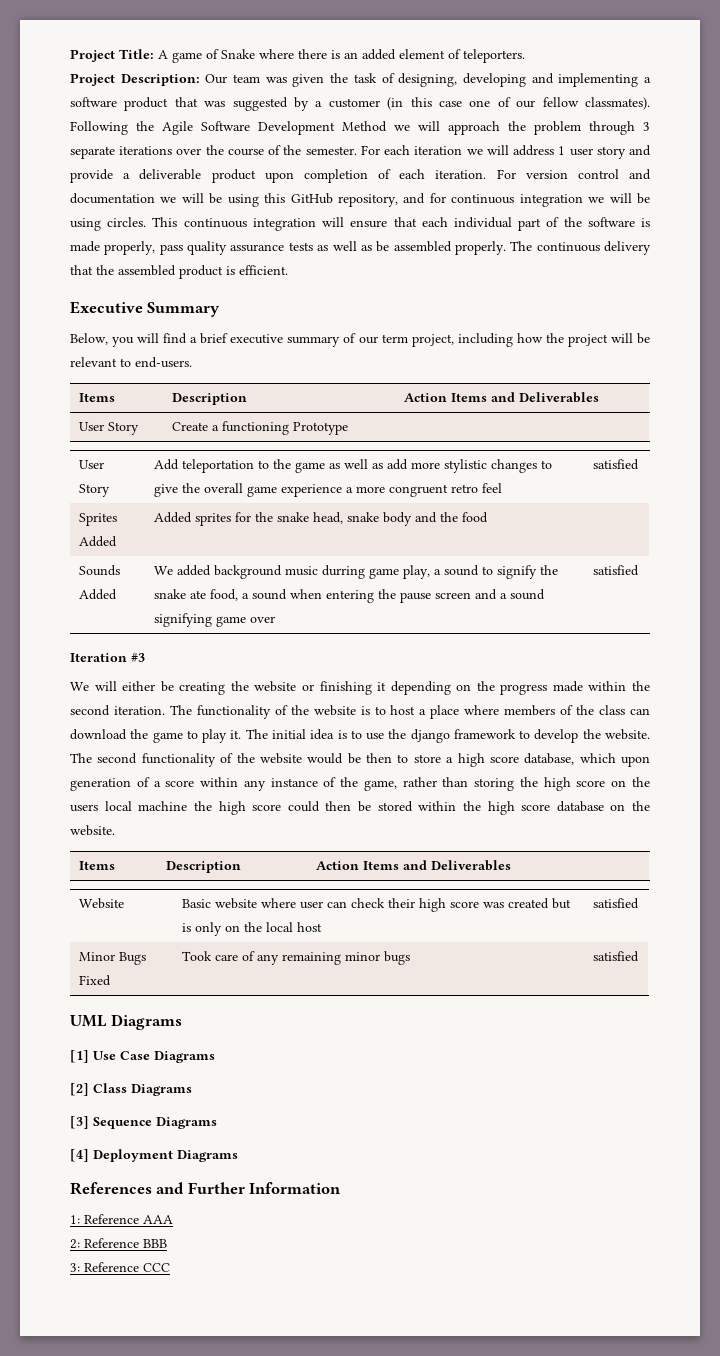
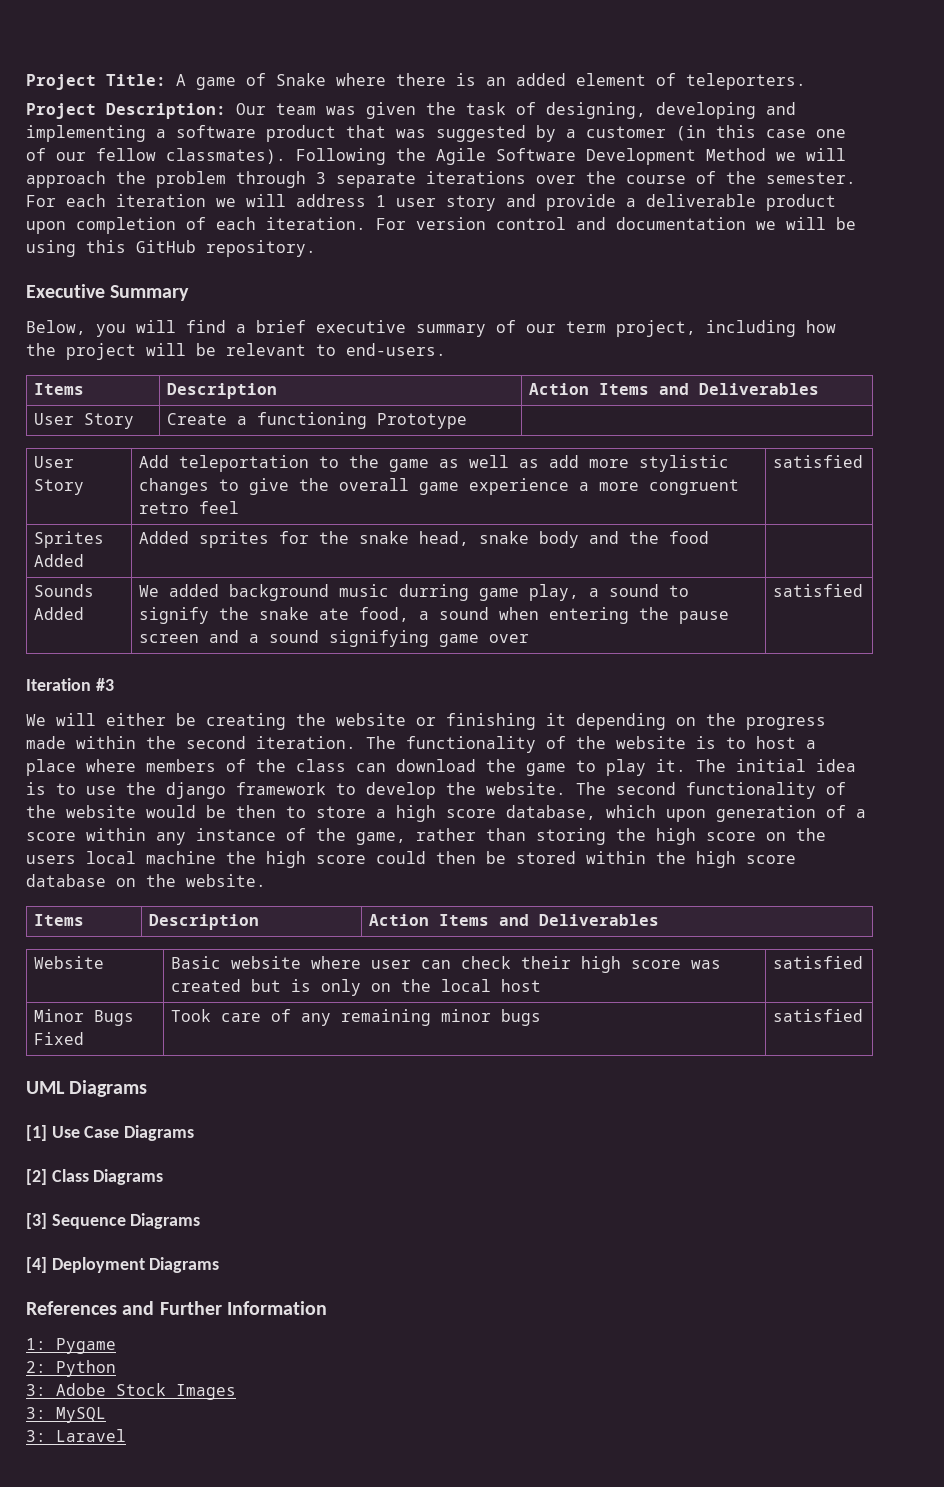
- For version control and documentation we will be using this GitHub repository, and for continuous integration we will be using circles. This continuous integration will ensure that each individual part of the software is made properly, pass quality assurance tests as well as be assembled properly. The continuous delivery that the assembled product is efficient.
+ For version control and documentation we will be using this GitHub repository.
- 1: Reference AAA
+ 1: Pygame
- 2: Reference BBB
- 3: Reference CCC
+ 2: Python
+ 3: Adobe Stock Images
+ 3: MySQL
+ 3: Laravel

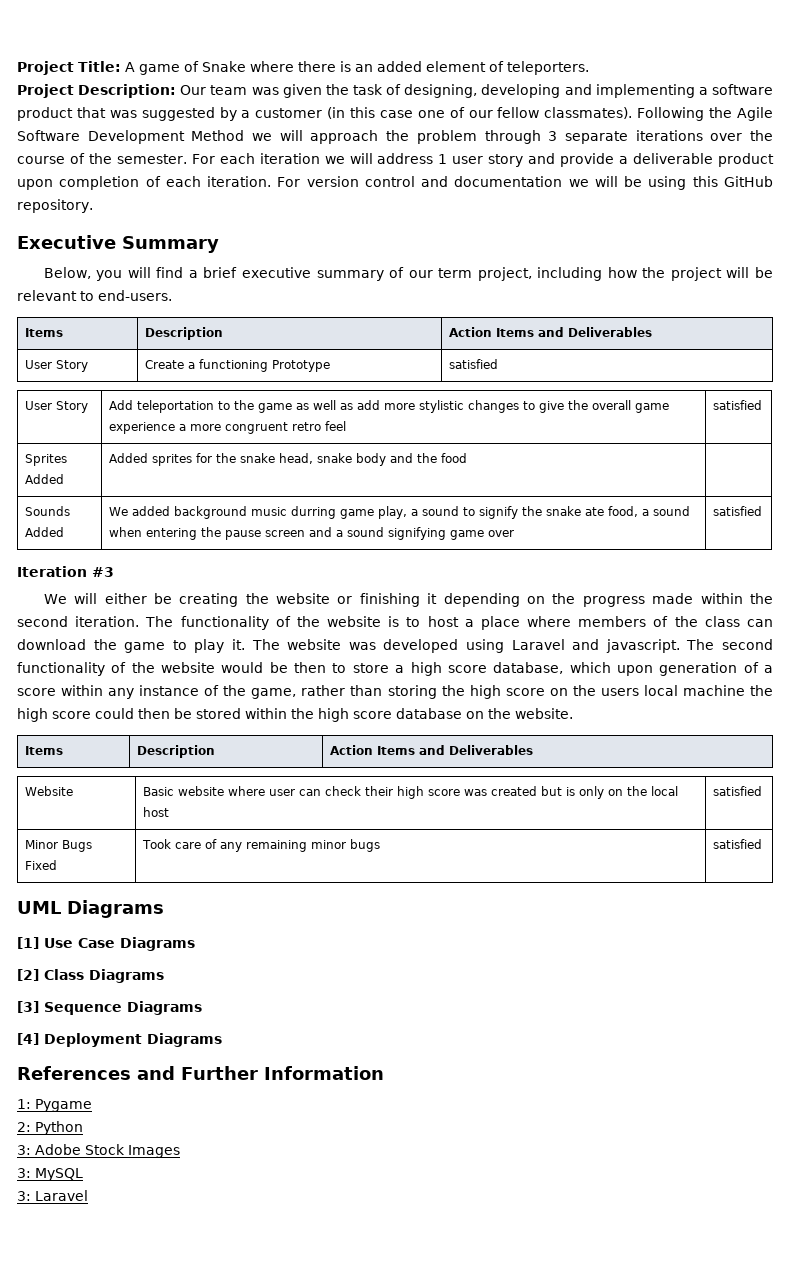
- User Story | Create a functioning Prototype |
+ User Story | Create a functioning Prototype | satisfied
- The initial idea is to use the django framework to develop the website.
+ The website was developed using Laravel and javascript.

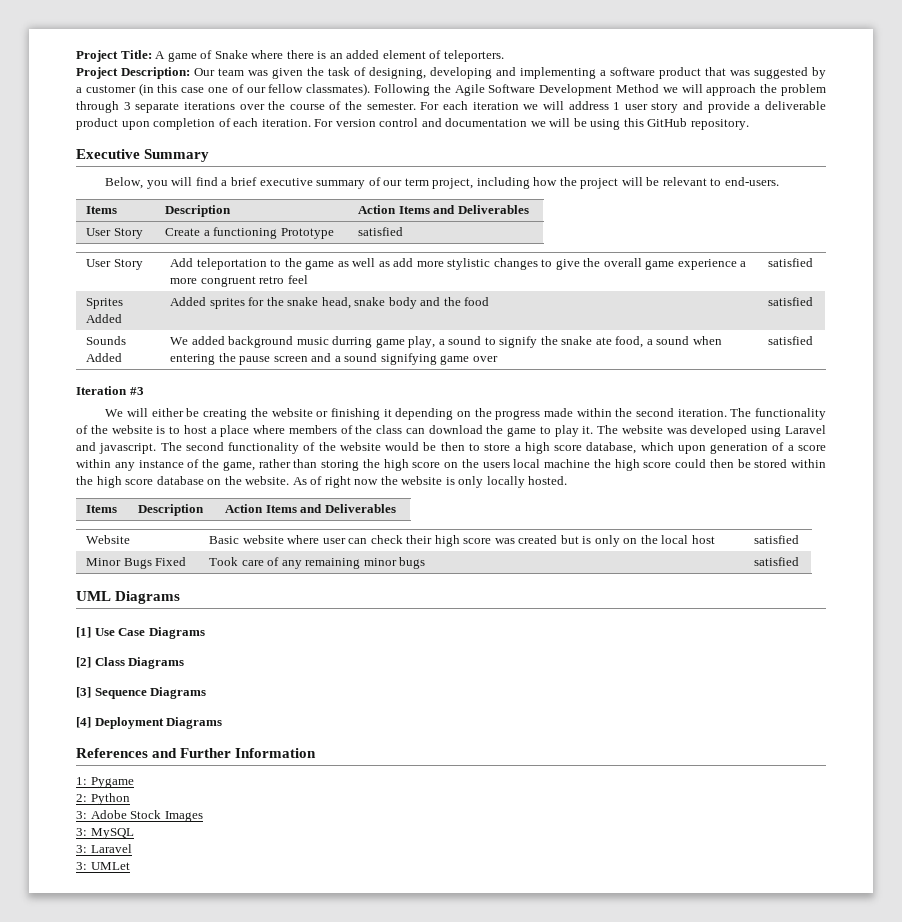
- Sprites Added | Added sprites for the snake head, snake body and the food |
+ Sprites Added | Added sprites for the snake head, snake body and the food | satisfied
+ As of right now the website is only locally hosted.
+ 3: UMLet

